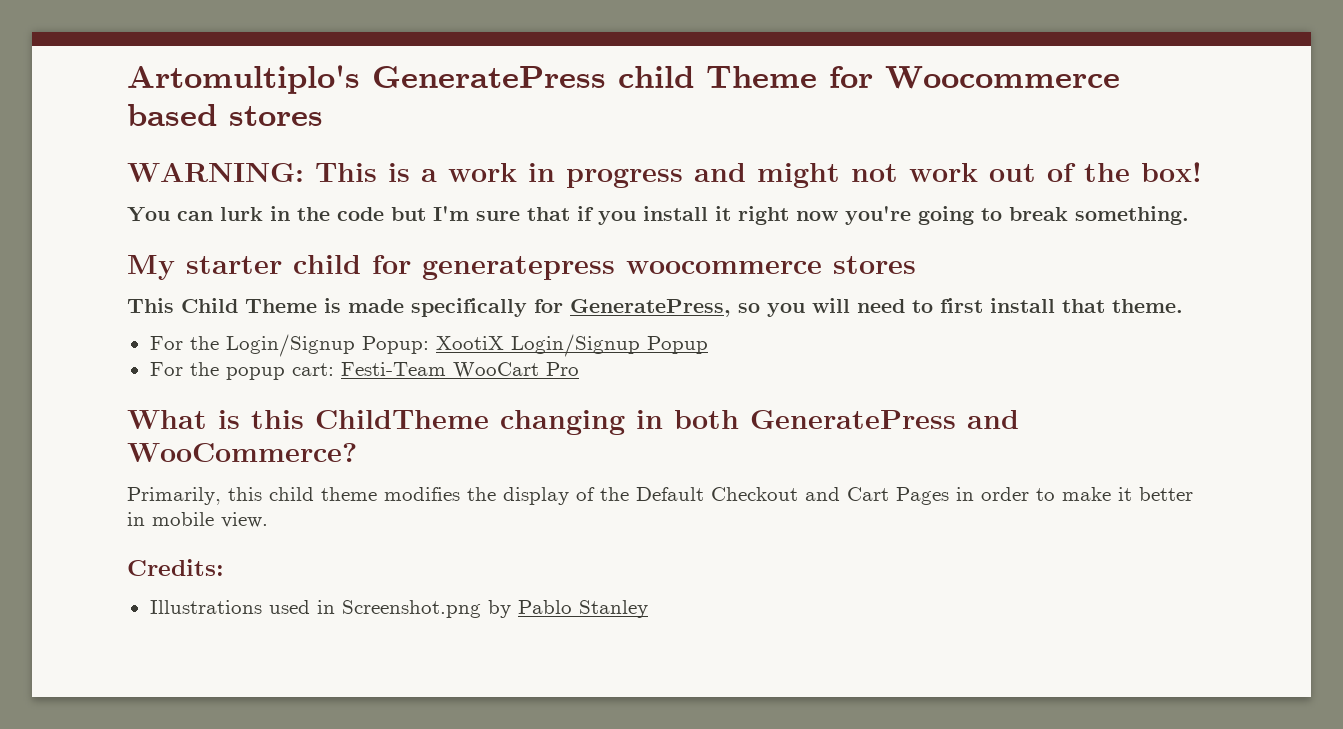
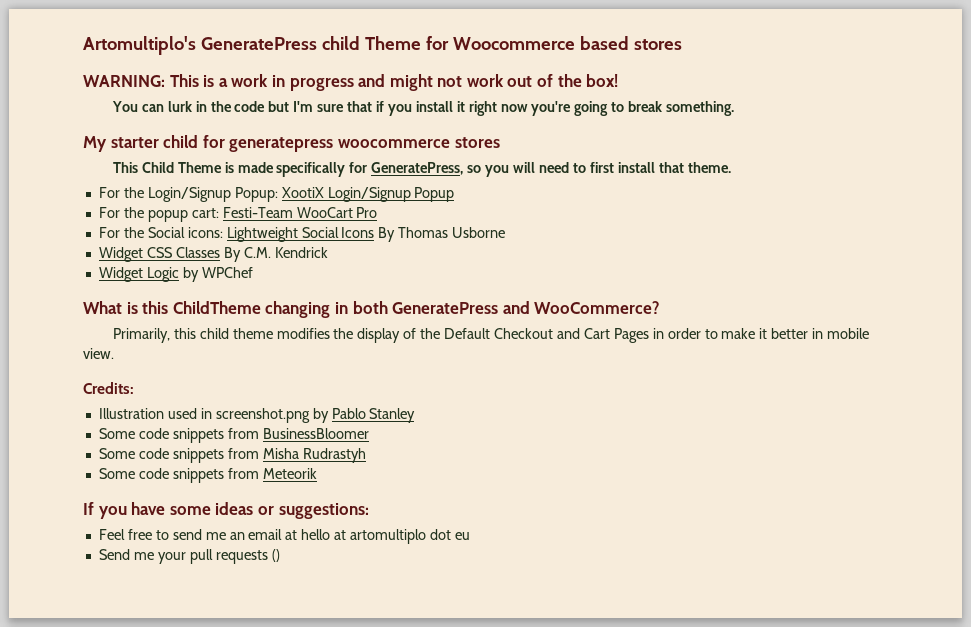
+ For the Social icons: Lightweight Social Icons By Thomas Usborne
+ Widget CSS Classes By C.M. Kendrick
+ Widget Logic by WPChef
- Illustrations used in Screenshot.png by Pablo Stanley
+ Illustration used in screenshot.png by Pablo Stanley
+ Some code snippets from BusinessBloomer
+ Some code snippets from Misha Rudrastyh
+ Some code snippets from Meteorik
+ If you have some ideas or suggestions:
+ Feel free to send me an email at hello at artomultiplo dot eu
+ Send me your pull requests ()

